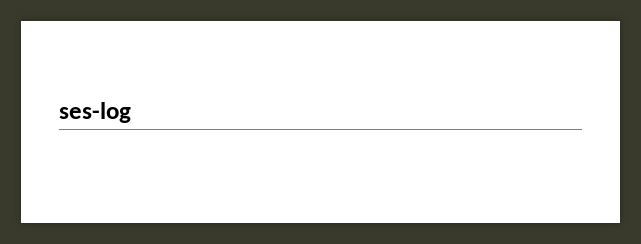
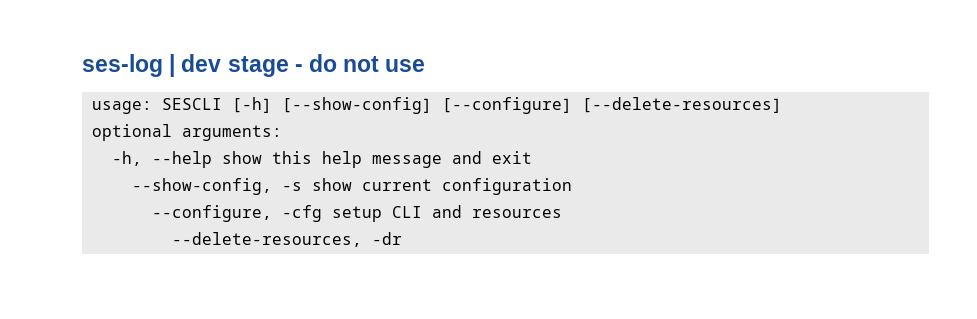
- ses-log
+ ses-log | dev stage - do not use
+ usage: SESCLI [-h] [--show-config] [--configure] [--delete-resources]
+ optional arguments:
+ -h, --help show this help message and exit
+ --show-config, -s show current configuration
+ --configure, -cfg setup CLI and resources
+ --delete-resources, -dr

